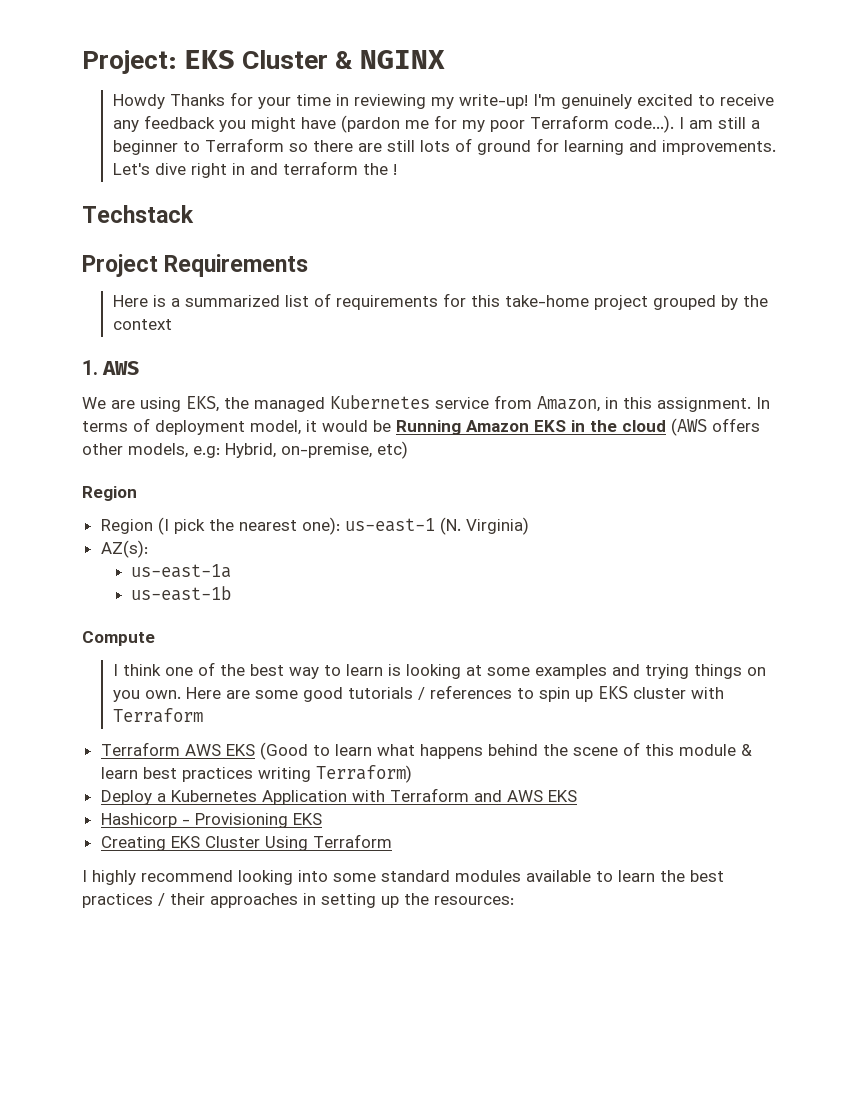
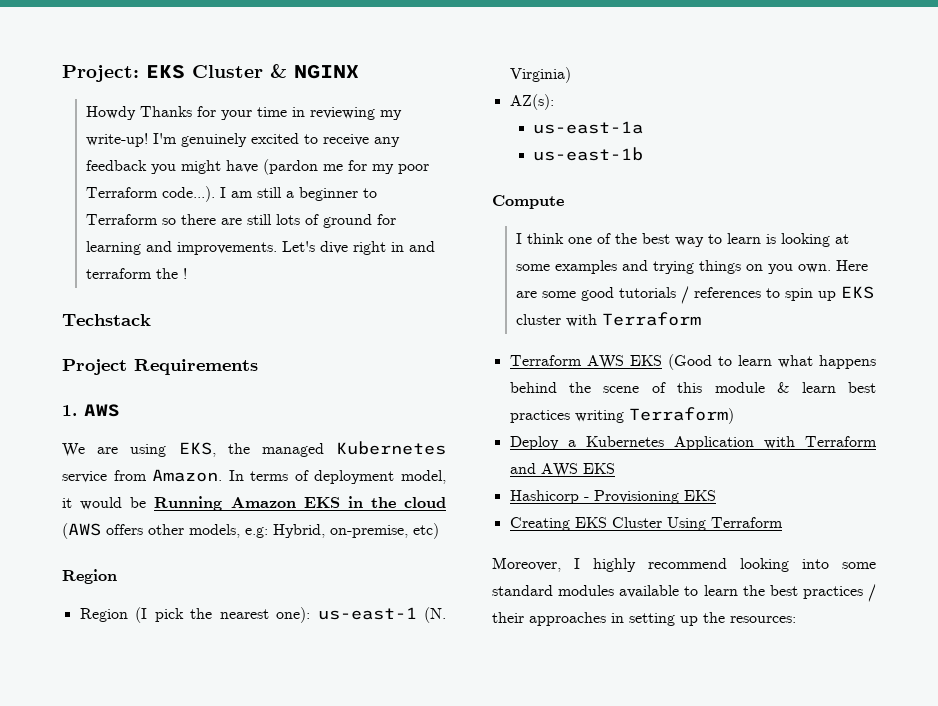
- Here is a summarized list of requirements for this take-home project grouped by the context
- We are using EKS, the managed Kubernetes service from Amazon, in this assignment.
+ We are using EKS, the managed Kubernetes service from Amazon.
- I highly recommend looking into some standard modules available to learn the best practices / their approaches in setting up the resources:
+ Moreover, I highly recommend looking into some standard modules available to learn the best practices / their approaches in setting up the resources:

